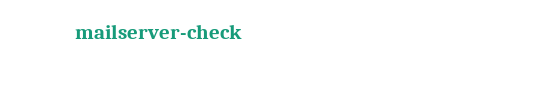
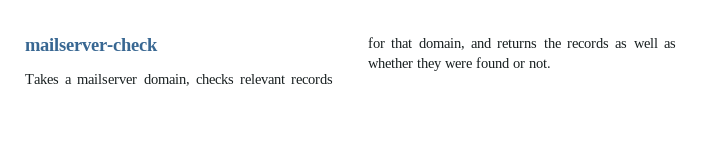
+ Takes a mailserver domain, checks relevant records for that domain, and returns the records as well as whether they were found or not.

